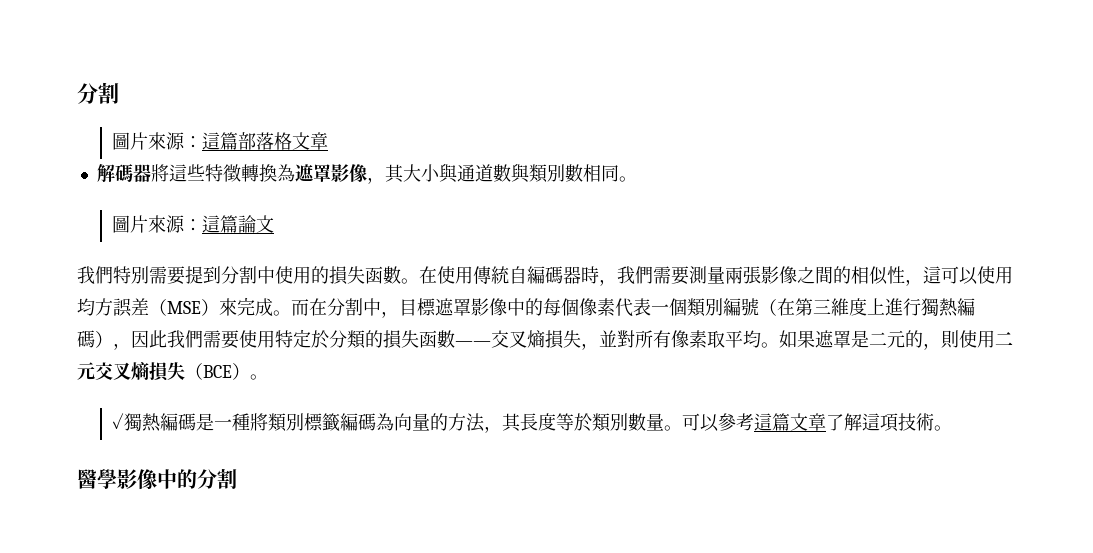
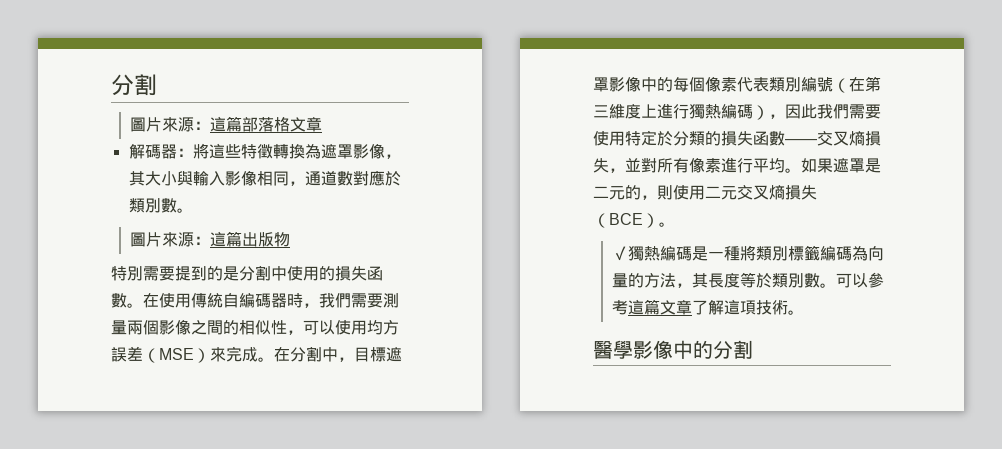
- 解碼器將這些特徵轉換為遮罩影像，其大小與通道數與類別數相同。
+ 解碼器：將這些特徵轉換為遮罩影像，其大小與輸入影像相同，通道數對應於類別數。
- 圖片來源：這篇論文
- 我們特別需要提到分割中使用的損失函數。
+ 圖片來源：這篇出版物
+ 特別需要提到的是分割中使用的損失函數。
- 在使用傳統自編碼器時，我們需要測量兩張影像之間的相似性，這可以使用均方誤差（MSE）來完成。
+ 在使用傳統自編碼器時，我們需要測量兩個影像之間的相似性，可以使用均方誤差（MSE）來完成。
- 而在分割中，目標遮罩影像中的每個像素代表一個類別編號（在第三維度上進行獨熱編碼），因此我們需要使用特定於分類的損失函數——交叉熵損失，並對所有像素取平均。
+ 在分割中，目標遮罩影像中的每個像素代表類別編號（在第三維度上進行獨熱編碼），因此我們需要使用特定於分類的損失函數——交叉熵損失，並對所有像素進行平均。
- ✓獨熱編碼是一種將類別標籤編碼為向量的方法，其長度等於類別數量。
+ ✓獨熱編碼是一種將類別標籤編碼為向量的方法，其長度等於類別數。

